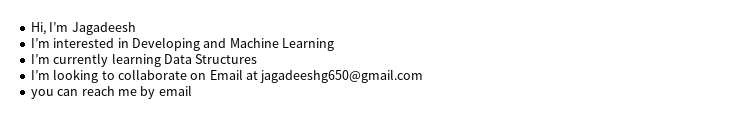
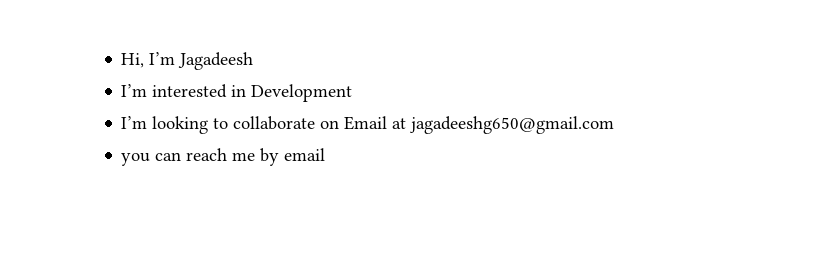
- I’m interested in Developing and Machine Learning
- I’m currently learning Data Structures
+ I’m interested in Development

